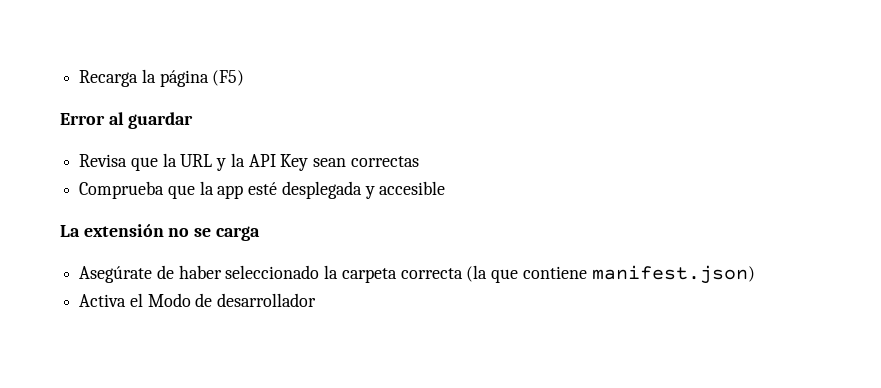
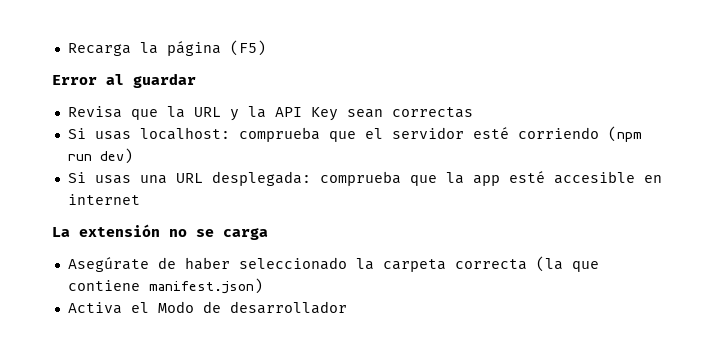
- Comprueba que la app esté desplegada y accesible
+ Si usas localhost: comprueba que el servidor esté corriendo (npm run dev)
+ Si usas una URL desplegada: comprueba que la app esté accesible en internet

